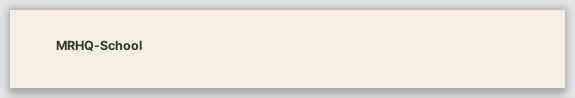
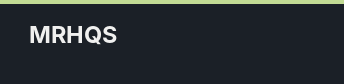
- MRHQ-School
+ MRHQS

